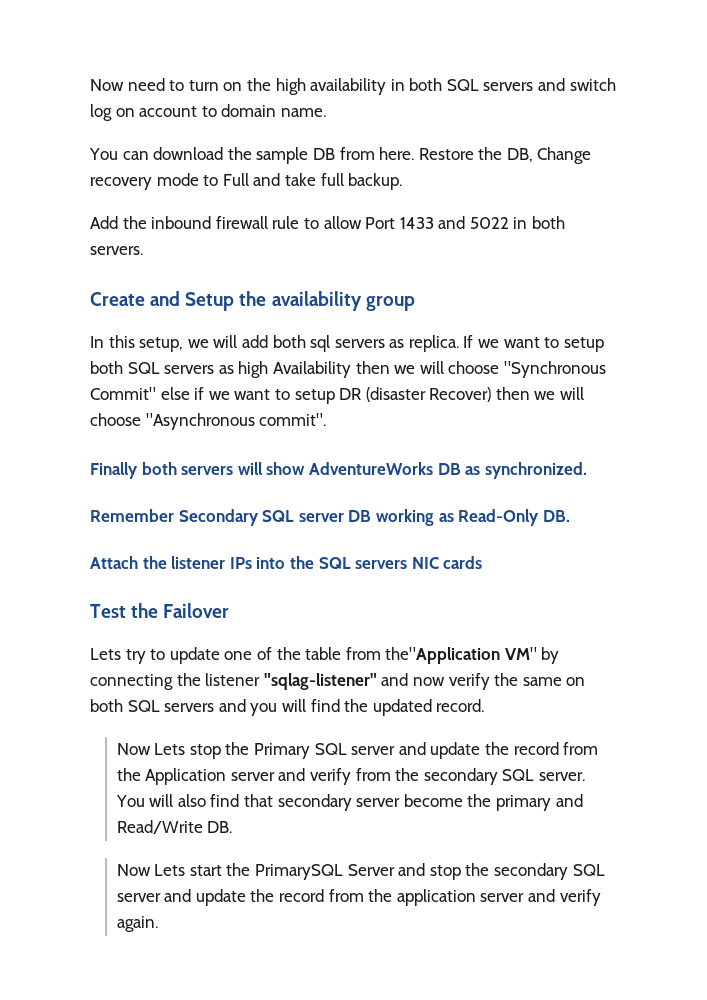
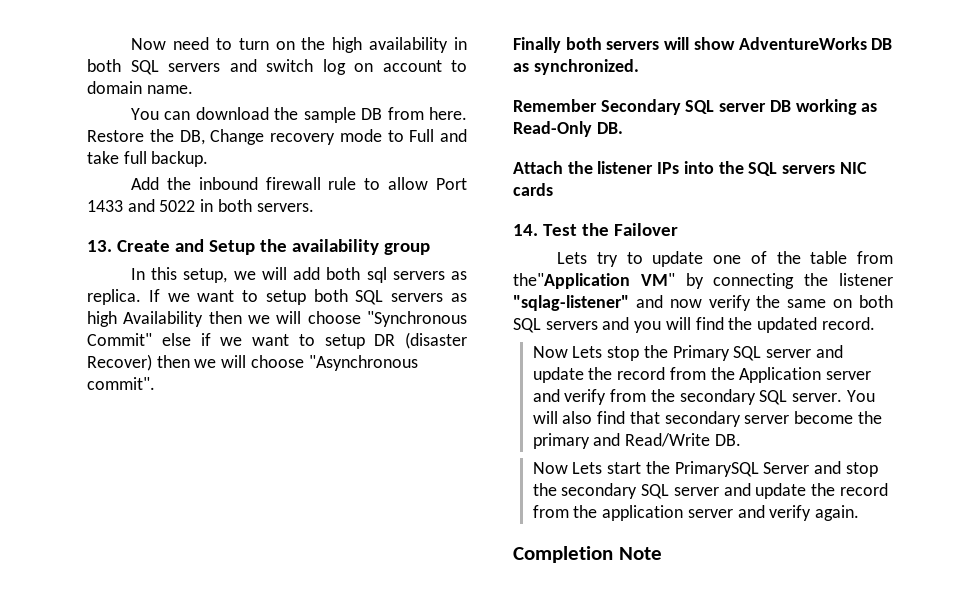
- Create and Setup the availability group
+ 13. Create and Setup the availability group
- Test the Failover
+ 14. Test the Failover
+ Completion Note

